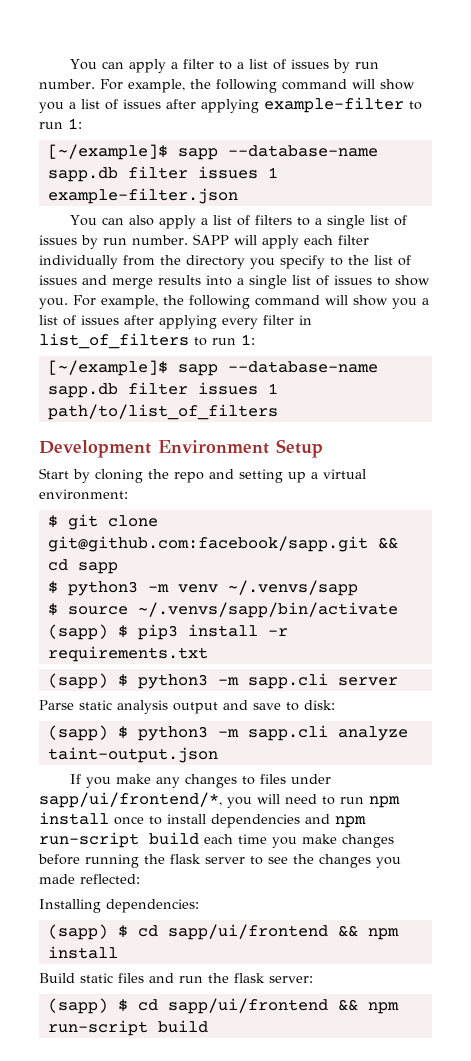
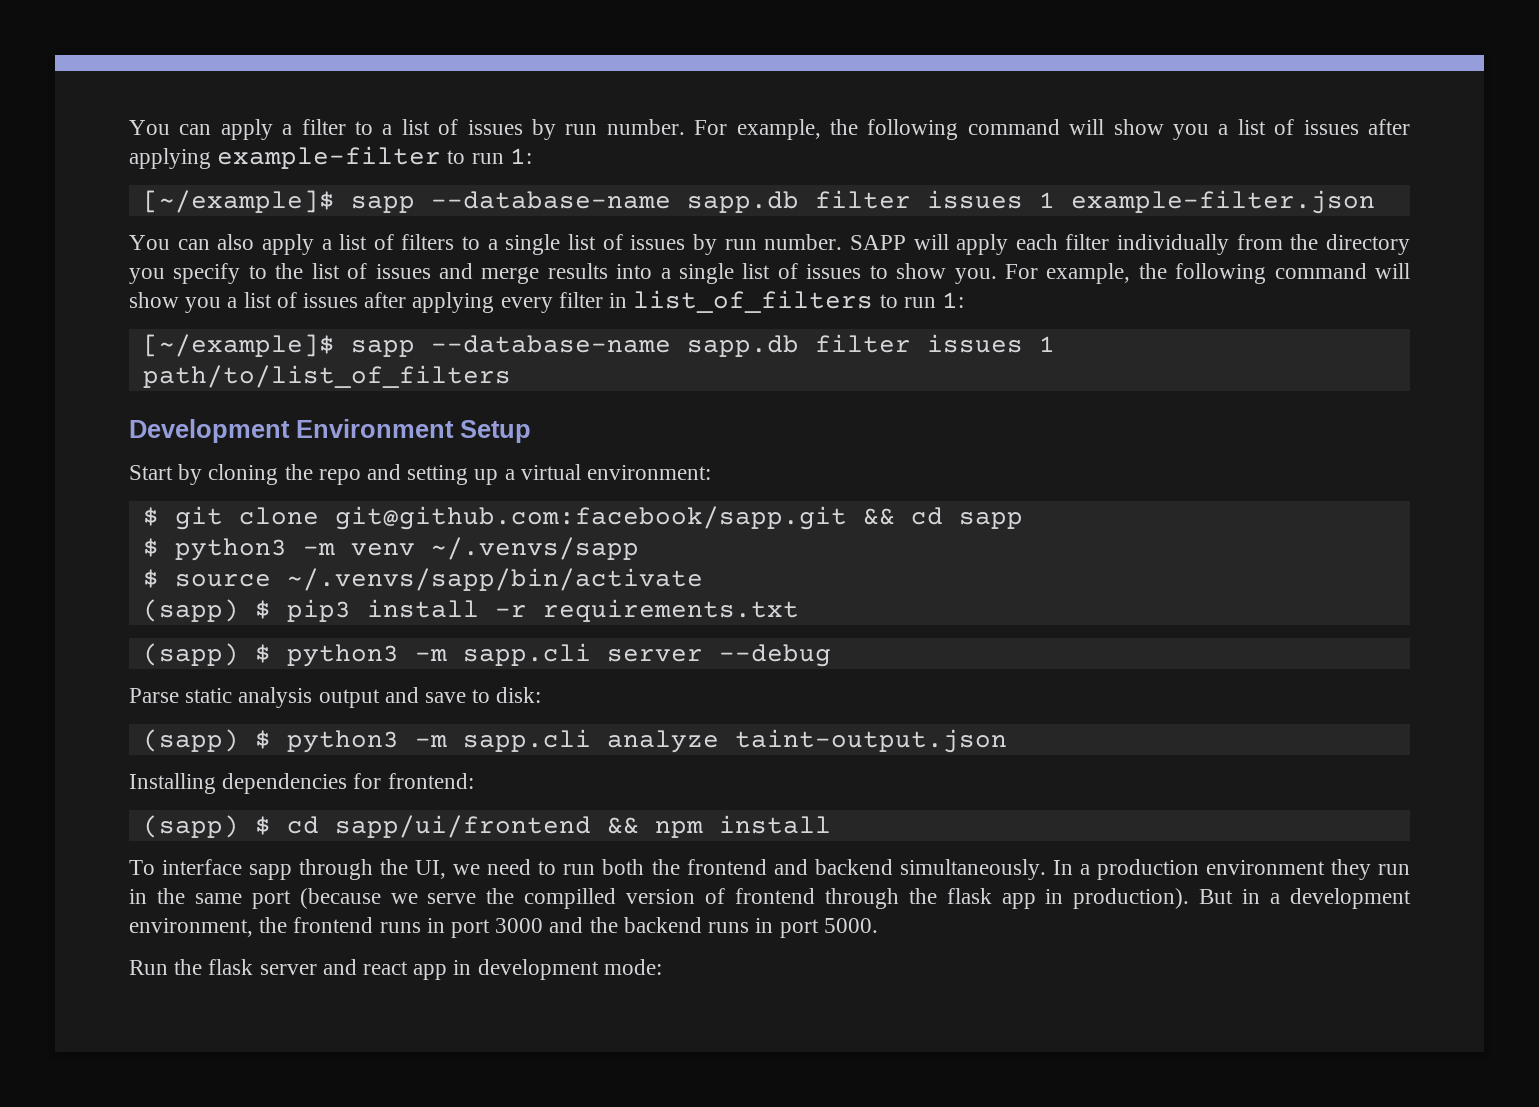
- (sapp) $ python3 -m sapp.cli server
+ (sapp) $ python3 -m sapp.cli server --debug
- If you make any changes to files under sapp/ui/frontend/*, you will need to run npm install once to install dependencies and npm run-script build each time you make changes before running the flask server to see the changes you made reflected:
- Installing dependencies:
+ Installing dependencies for frontend:
- Build static files and run the flask server:
- (sapp) $ cd sapp/ui/frontend && npm run-script build
+ To interface sapp through the UI, we need to run both the frontend and backend simultaneously. In a production environment they run in the same port (because we serve the compilled version of frontend through the flask app in production). But in a development environment, the frontend runs in port 3000 and the backend runs in port 5000.
+ Run the flask server and react app in development mode:

